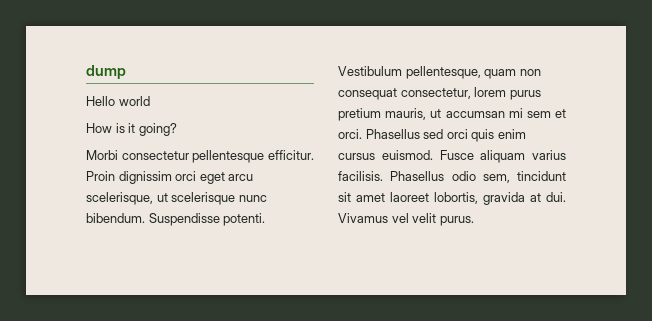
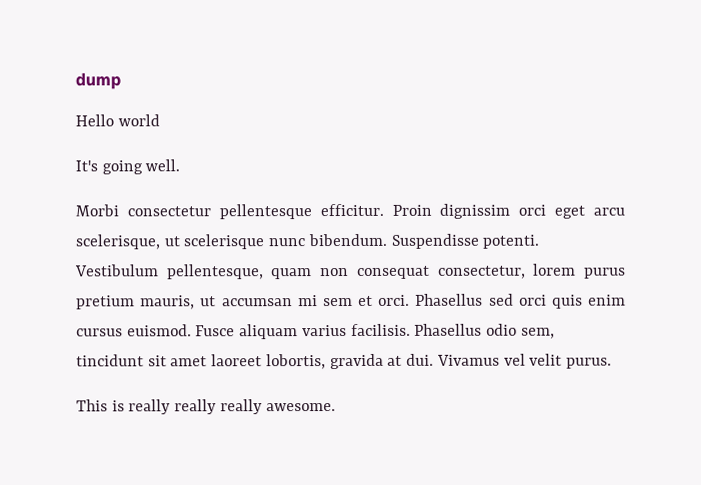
- How is it going?
+ It's going well.
+ This is really really really awesome.

